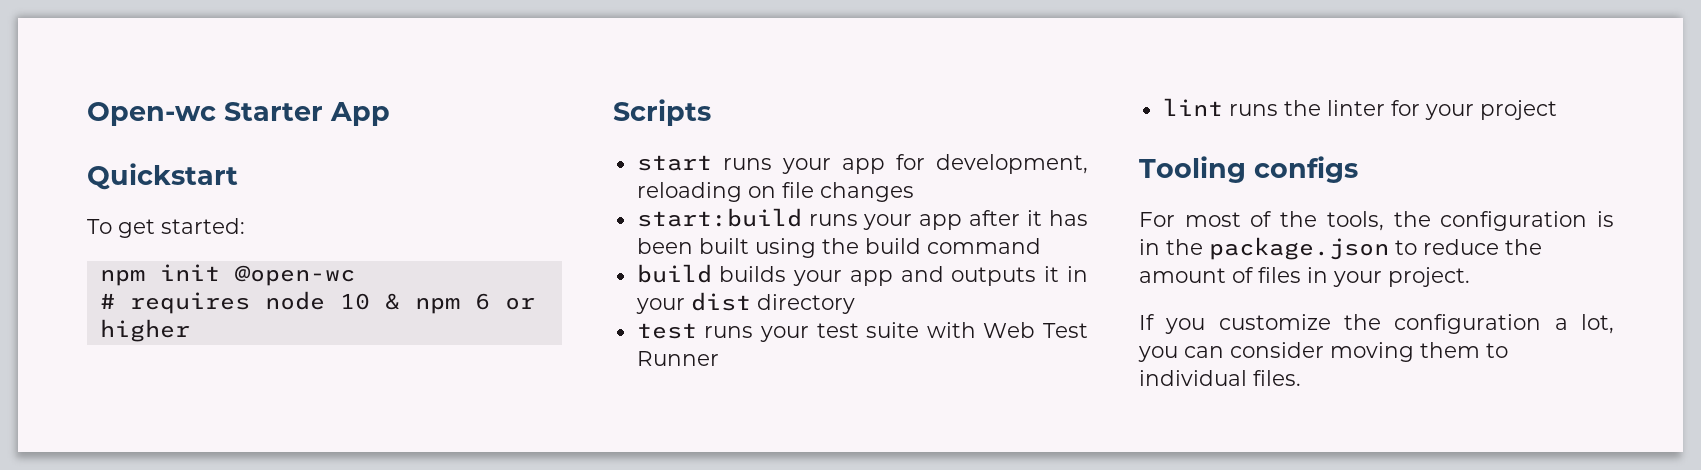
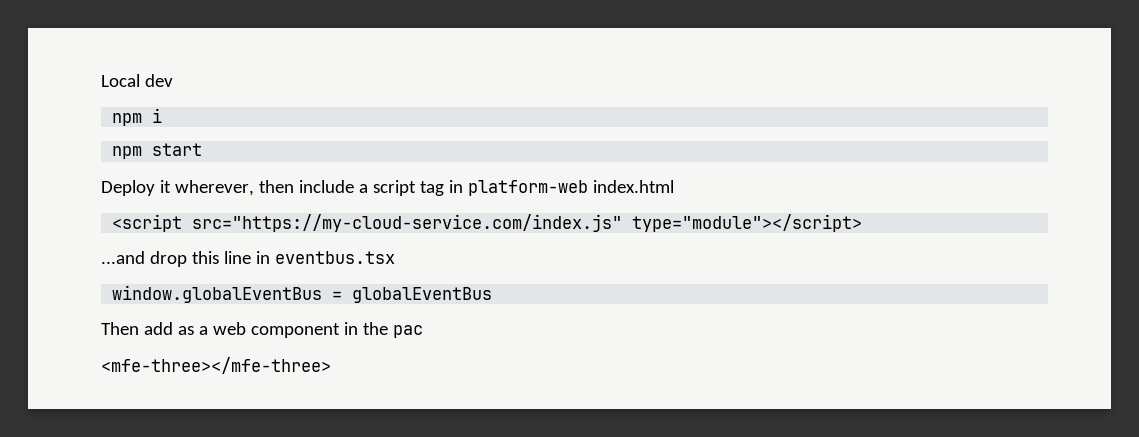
- Open-wc Starter App
- Quickstart
- To get started:
- npm init @open-wc
- # requires node 10 & npm 6 or higher
- Scripts
- start runs your app for development, reloading on file changes
- start:build runs your app after it has been built using the build command
- build builds your app and outputs it in your dist directory
- test runs your test suite with Web Test Runner
- lint runs the linter for your project
- Tooling configs
- For most of the tools, the configuration is in the package.json to reduce the amount of files in your project.
- If you customize the configuration a lot, you can consider moving them to individual files.
+ Local dev
+ npm i
+ npm start
+ Deploy it wherever, then include a script tag in platform-web index.html
+ <script src="https://my-cloud-service.com/index.js" type="module"></script>
+ ...and drop this line in eventbus.tsx
+ window.globalEventBus = globalEventBus
+ Then add as a web component in the pac
+ <mfe-three></mfe-three>

